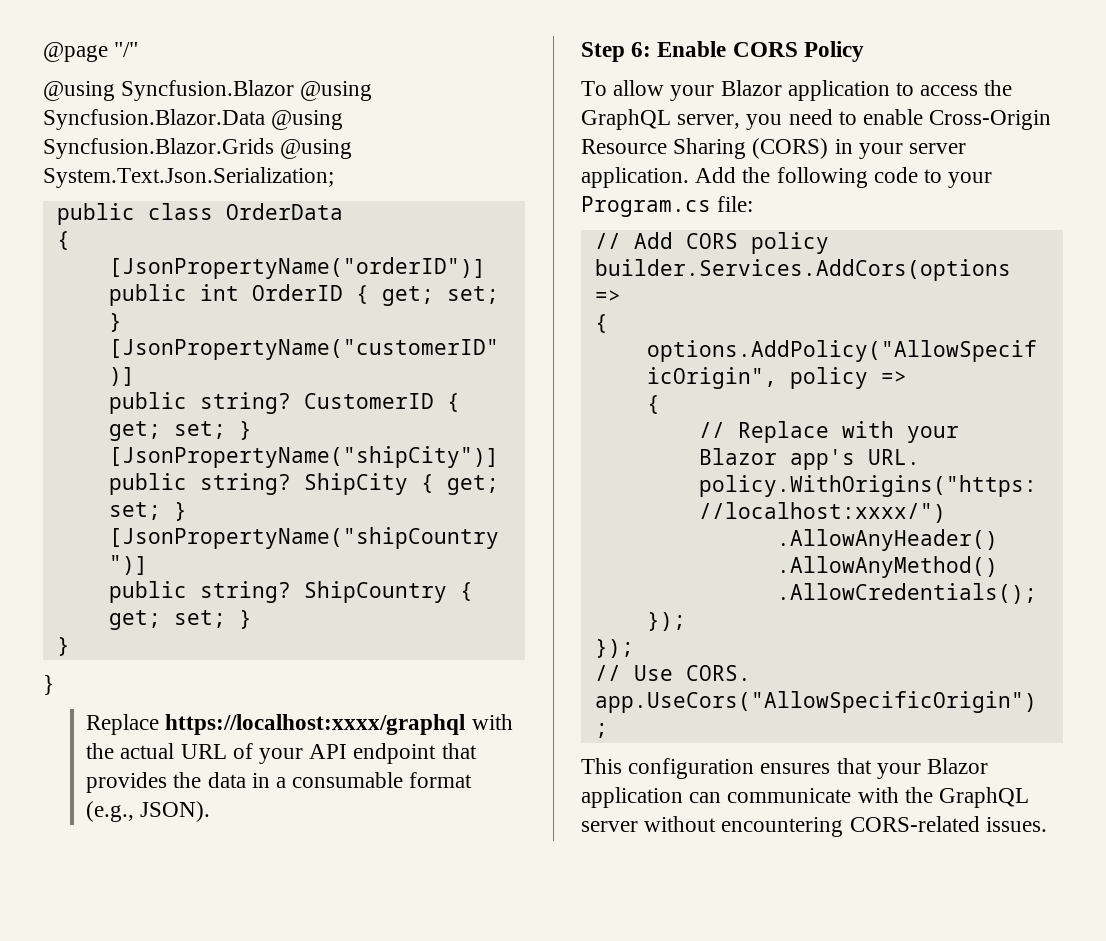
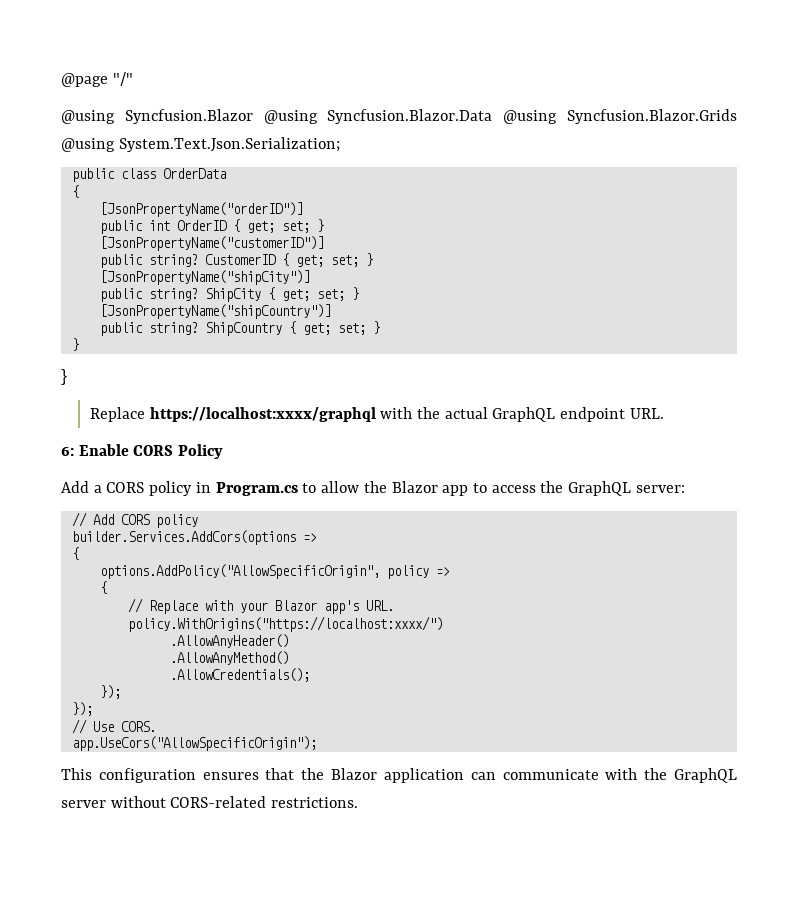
- Replace https://localhost:xxxx/graphql with the actual URL of your API endpoint that provides the data in a consumable format (e.g., JSON).
- Step 6: Enable CORS Policy
- To allow your Blazor application to access the GraphQL server, you need to enable Cross-Origin Resource Sharing (CORS) in your server application. Add the following code to your Program.cs file:
+ Replace https://localhost:xxxx/graphql with the actual GraphQL endpoint URL.
+ 6: Enable CORS Policy
+ Add a CORS policy in Program.cs to allow the Blazor app to access the GraphQL server:
- This configuration ensures that your Blazor application can communicate with the GraphQL server without encountering CORS-related issues.
+ This configuration ensures that the Blazor application can communicate with the GraphQL server without CORS-related restrictions.

